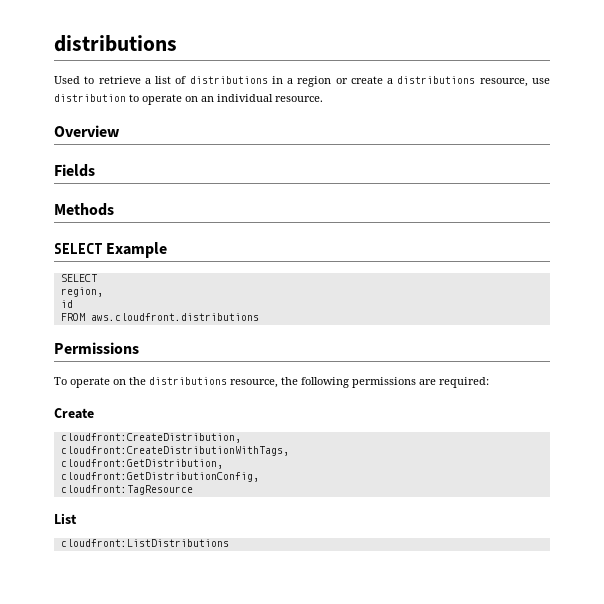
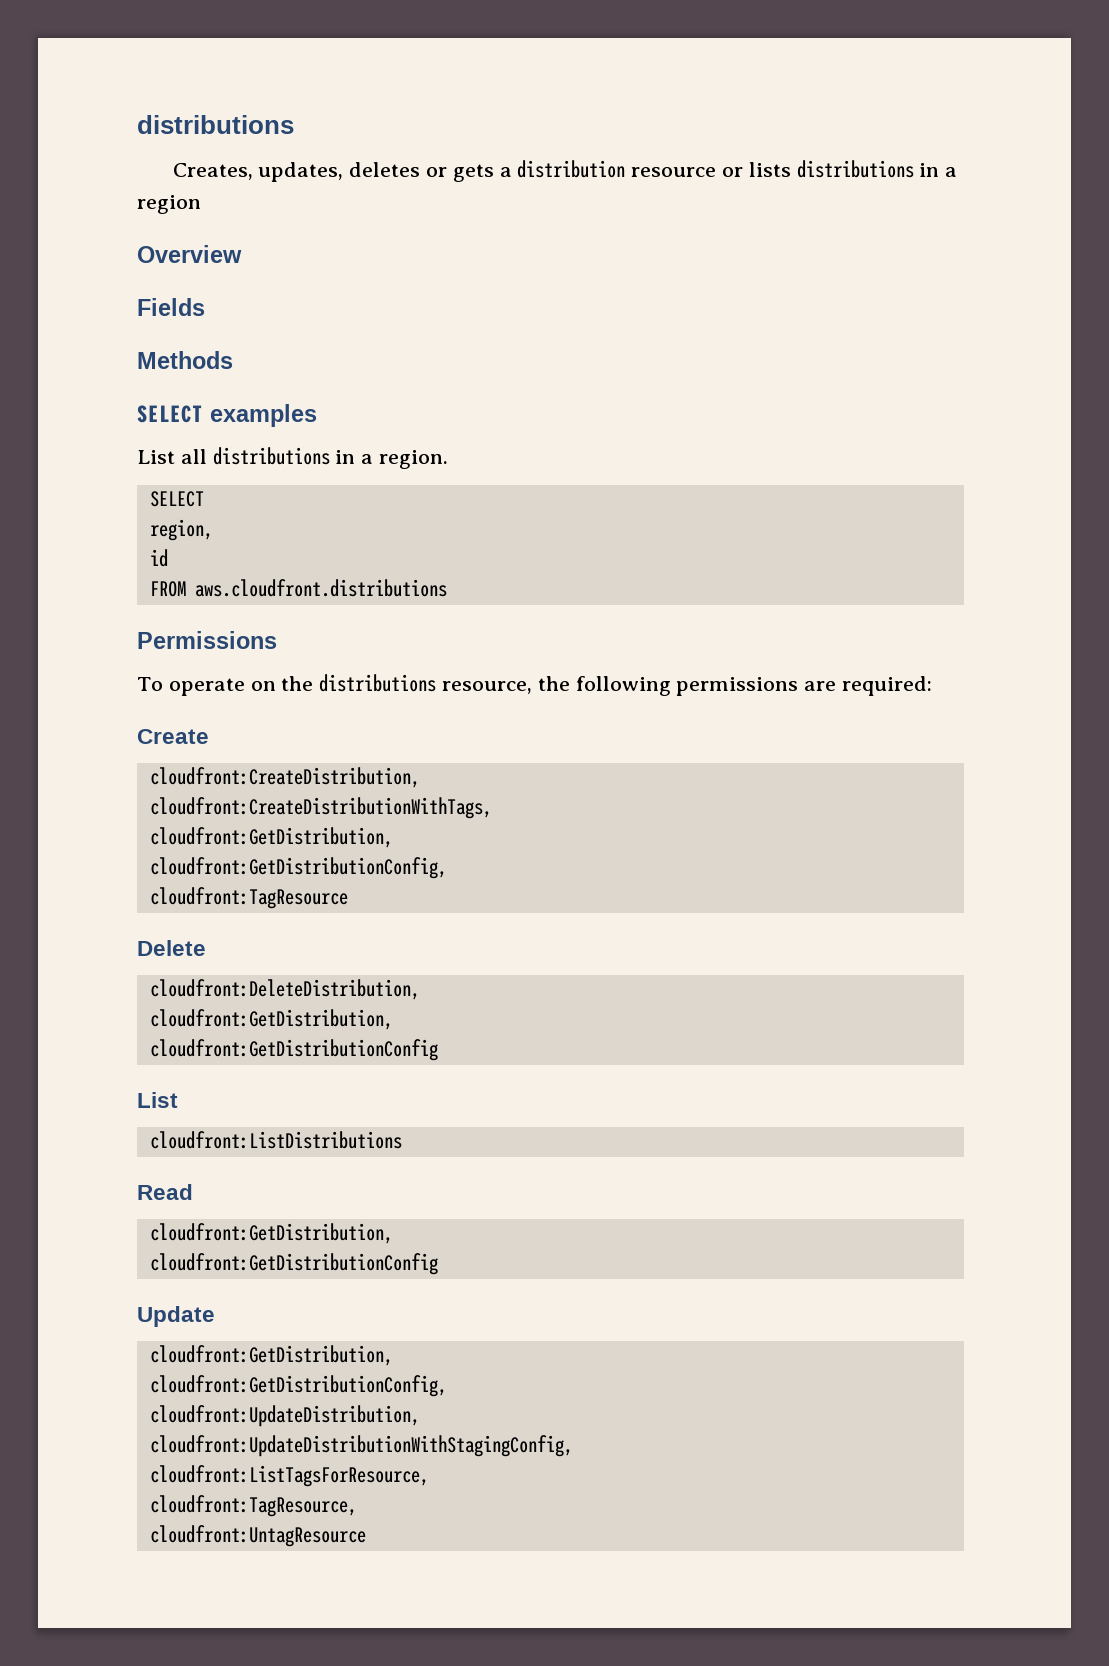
- Used to retrieve a list of distributions in a region or create a distributions resource, use distribution to operate on an individual resource.
+ Creates, updates, deletes or gets a distribution resource or lists distributions in a region
  Overview
  Fields
  Methods
- SELECT Example
+ SELECT examples
+ List all distributions in a region.
+ Delete
+ cloudfront:DeleteDistribution,
+ cloudfront:GetDistribution,
+ cloudfront:GetDistributionConfig
  List
  cloudfront:ListDistributions
+ Read
+ cloudfront:GetDistribution,
+ cloudfront:GetDistributionConfig
+ Update
+ cloudfront:GetDistribution,
+ cloudfront:GetDistributionConfig,
+ cloudfront:UpdateDistribution,
+ cloudfront:UpdateDistributionWithStagingConfig,
+ cloudfront:ListTagsForResource,
+ cloudfront:TagResource,
+ cloudfront:UntagResource

